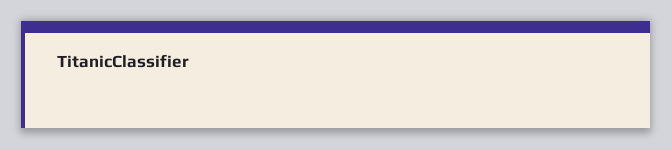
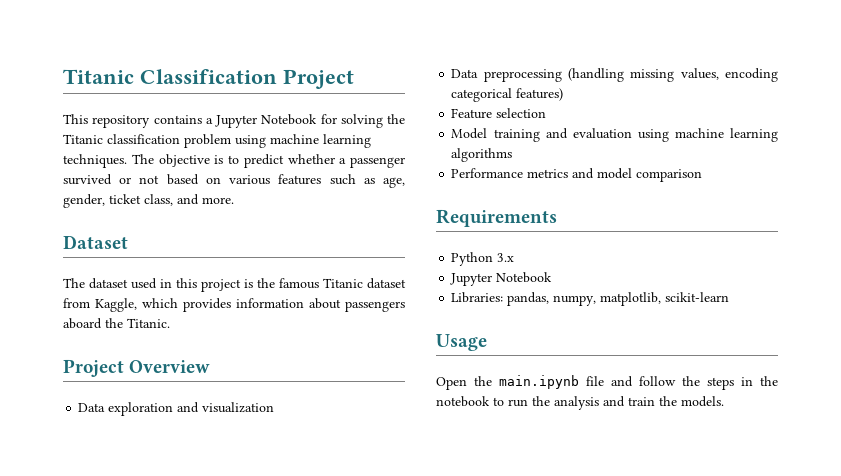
- TitanicClassifier
+ Titanic Classification Project
+ This repository contains a Jupyter Notebook for solving the Titanic classification problem using machine learning techniques. The objective is to predict whether a passenger survived or not based on various features such as age, gender, ticket class, and more.
+ Dataset
+ The dataset used in this project is the famous Titanic dataset from Kaggle, which provides information about passengers aboard the Titanic.
+ Project Overview
+ Data exploration and visualization
+ Data preprocessing (handling missing values, encoding categorical features)
+ Feature selection
+ Model training and evaluation using machine learning algorithms
+ Performance metrics and model comparison
+ Requirements
+ Python 3.x
+ Jupyter Notebook
+ Libraries: pandas, numpy, matplotlib, scikit-learn
+ Usage
+ Open the main.ipynb file and follow the steps in the notebook to run the analysis and train the models.

